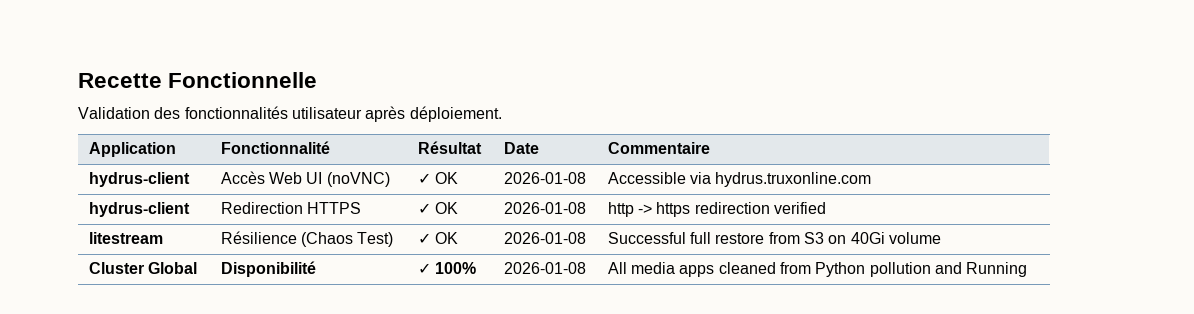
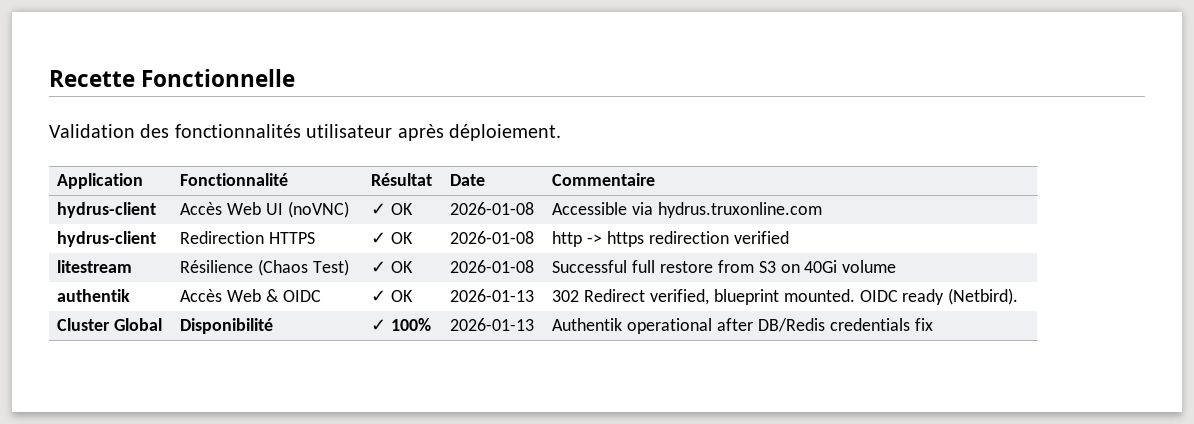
+ authentik | Accès Web & OIDC | ✓ OK | 2026-01-13 | 302 Redirect verified, blueprint mounted. OIDC ready (Netbird).
- Cluster Global | Disponibilité | ✓ 100% | 2026-01-08 | All media apps cleaned from Python pollution and Running
+ Cluster Global | Disponibilité | ✓ 100% | 2026-01-13 | Authentik operational after DB/Redis credentials fix

